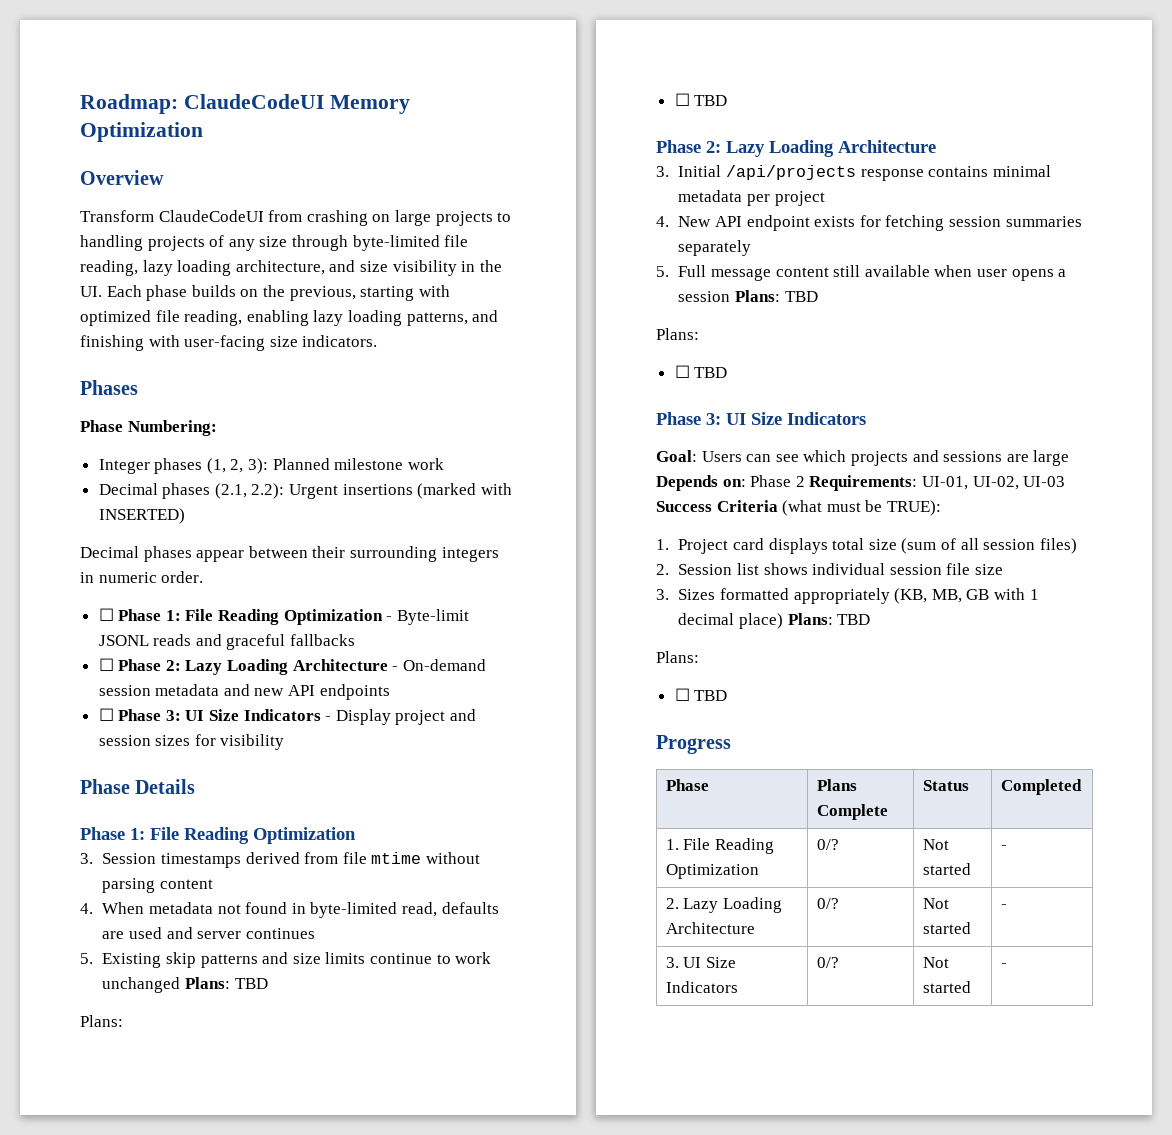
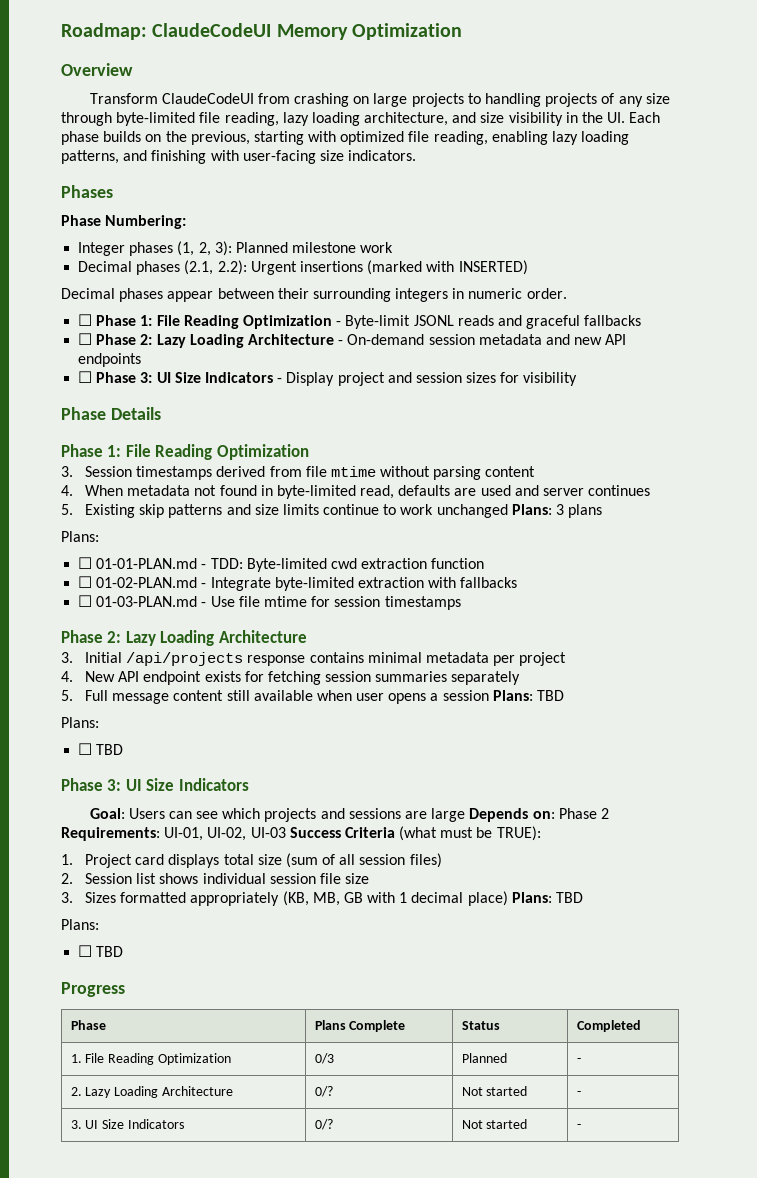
- 5. Existing skip patterns and size limits continue to work unchanged Plans: TBD
+ 5. Existing skip patterns and size limits continue to work unchanged Plans: 3 plans
  Plans:
- ☐ TBD
+ ☐ 01-01-PLAN.md - TDD: Byte-limited cwd extraction function
+ ☐ 01-02-PLAN.md - Integrate byte-limited extraction with fallbacks
+ ☐ 01-03-PLAN.md - Use file mtime for session timestamps
- 1. File Reading Optimization | 0/? | Not started | -
+ 1. File Reading Optimization | 0/3 | Planned | -

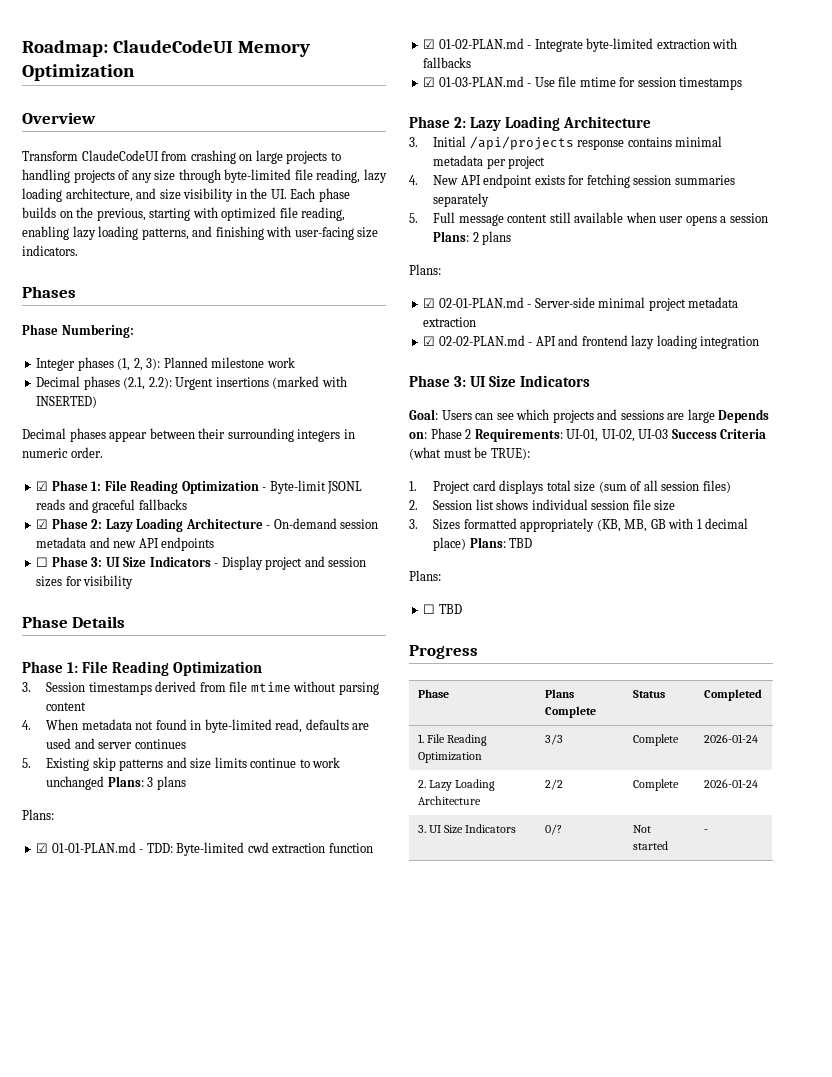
- ☐ Phase 1: File Reading Optimization - Byte-limit JSONL reads and graceful fallbacks
+ ☑ Phase 1: File Reading Optimization - Byte-limit JSONL reads and graceful fallbacks
- ☐ Phase 2: Lazy Loading Architecture - On-demand session metadata and new API endpoints
+ ☑ Phase 2: Lazy Loading Architecture - On-demand session metadata and new API endpoints
- ☐ 01-01-PLAN.md - TDD: Byte-limited cwd extraction function
+ ☑ 01-01-PLAN.md - TDD: Byte-limited cwd extraction function
- ☐ 01-02-PLAN.md - Integrate byte-limited extraction with fallbacks
+ ☑ 01-02-PLAN.md - Integrate byte-limited extraction with fallbacks
- ☐ 01-03-PLAN.md - Use file mtime for session timestamps
+ ☑ 01-03-PLAN.md - Use file mtime for session timestamps
- 5. Full message content still available when user opens a session Plans: TBD
+ 5. Full message content still available when user opens a session Plans: 2 plans
  Plans:
- ☐ TBD
+ ☑ 02-01-PLAN.md - Server-side minimal project metadata extraction
+ ☑ 02-02-PLAN.md - API and frontend lazy loading integration
- 1. File Reading Optimization | 0/3 | Planned | -
+ 1. File Reading Optimization | 3/3 | Complete | 2026-01-24
- 2. Lazy Loading Architecture | 0/? | Not started | -
+ 2. Lazy Loading Architecture | 2/2 | Complete | 2026-01-24

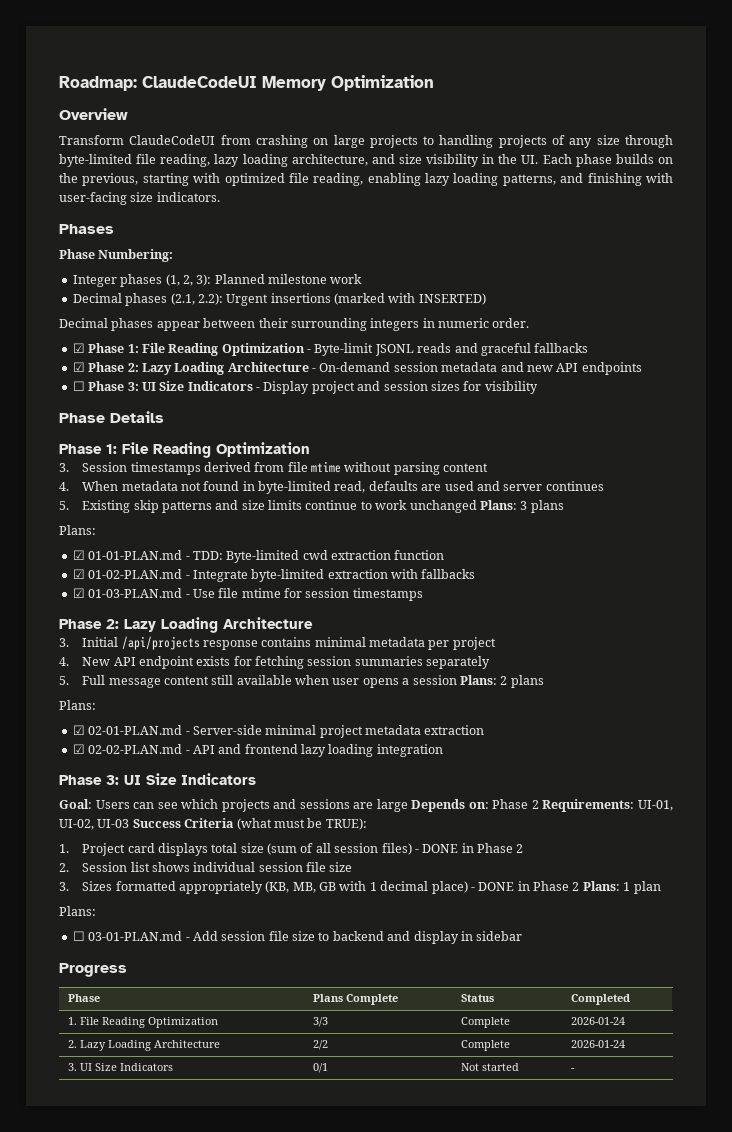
- 1. Project card displays total size (sum of all session files)
+ 1. Project card displays total size (sum of all session files) - DONE in Phase 2
- 3. Sizes formatted appropriately (KB, MB, GB with 1 decimal place) Plans: TBD
+ 3. Sizes formatted appropriately (KB, MB, GB with 1 decimal place) - DONE in Phase 2 Plans: 1 plan
  Plans:
- ☐ TBD
+ ☐ 03-01-PLAN.md - Add session file size to backend and display in sidebar
- 3. UI Size Indicators | 0/? | Not started | -
+ 3. UI Size Indicators | 0/1 | Not started | -

